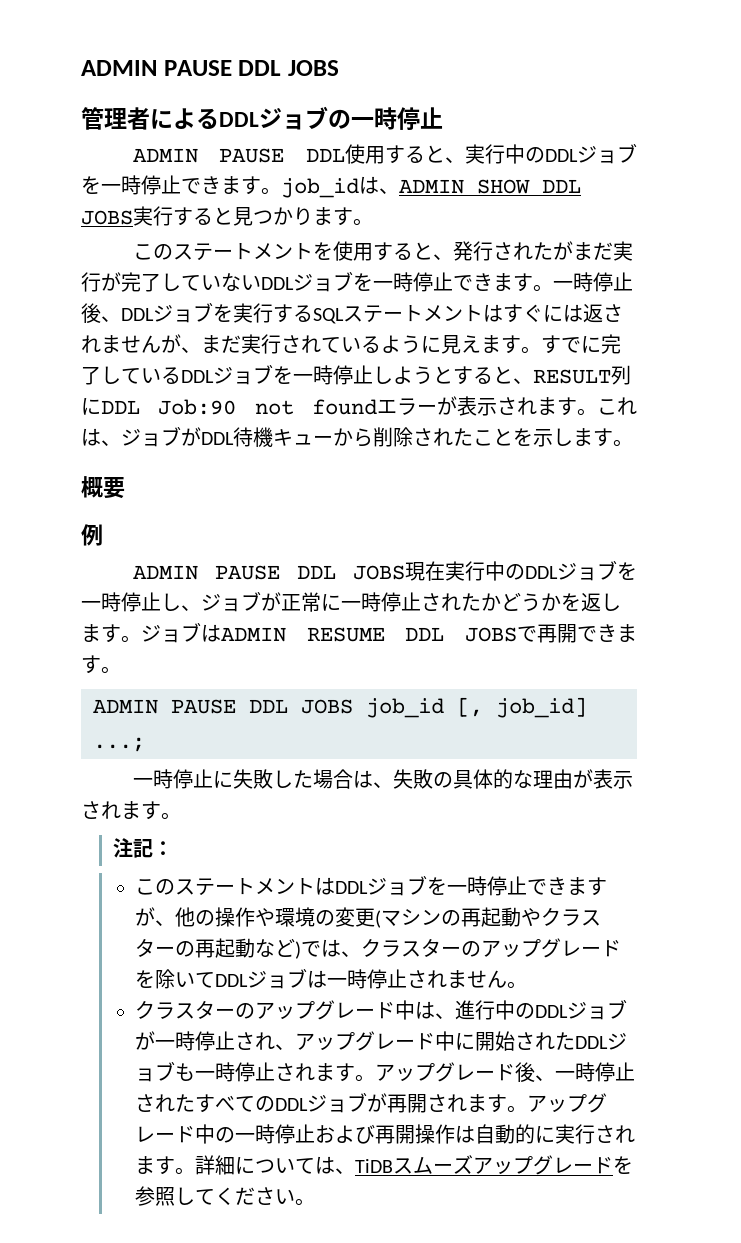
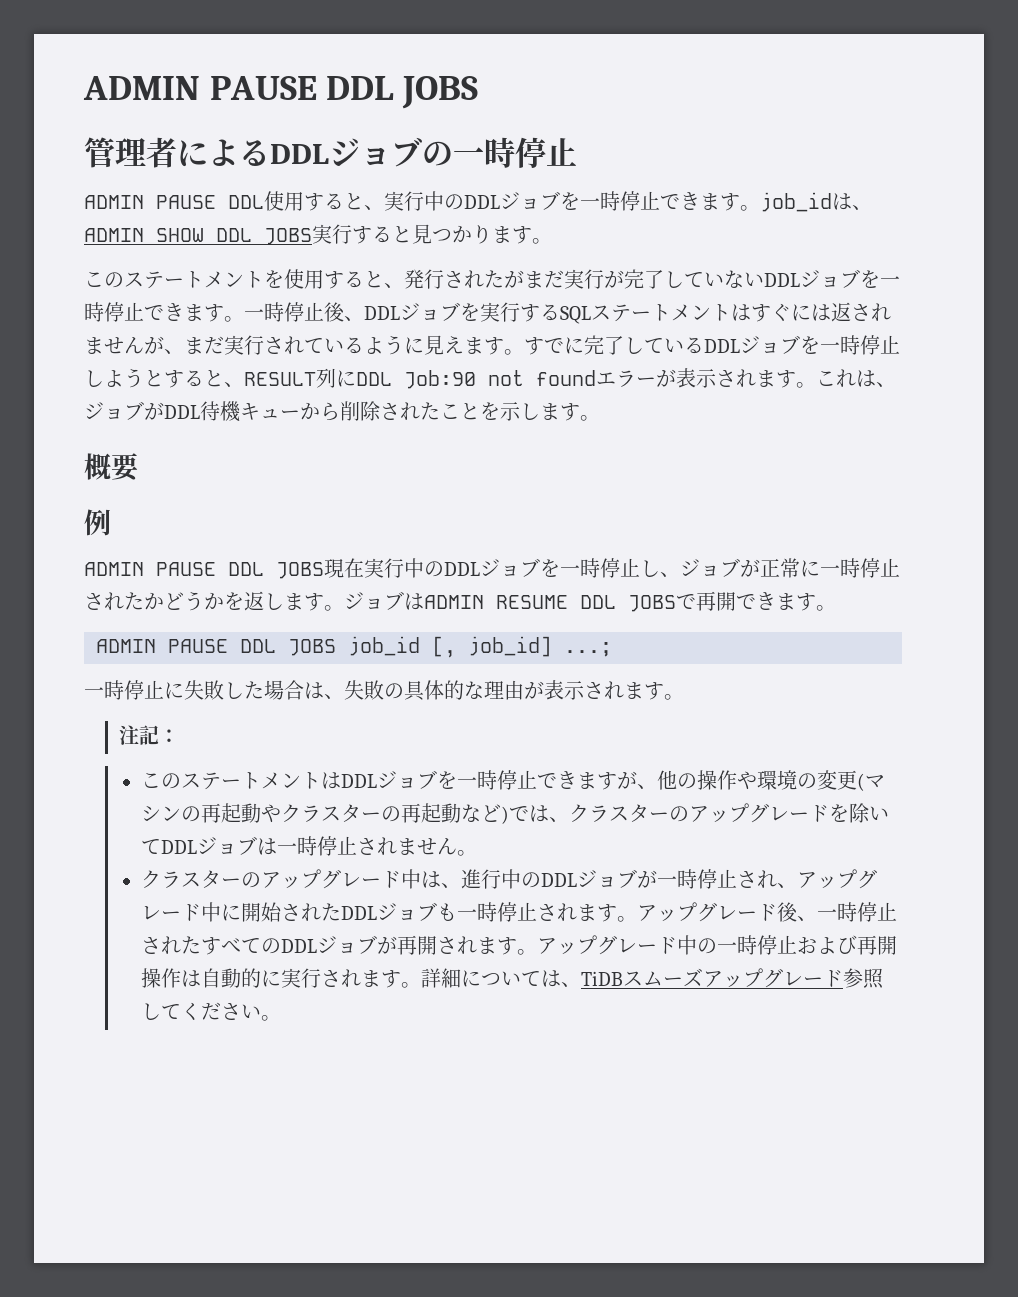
- 詳細については、TiDBスムーズアップグレードを参照してください。
+ 詳細については、TiDBスムーズアップグレード参照してください。

